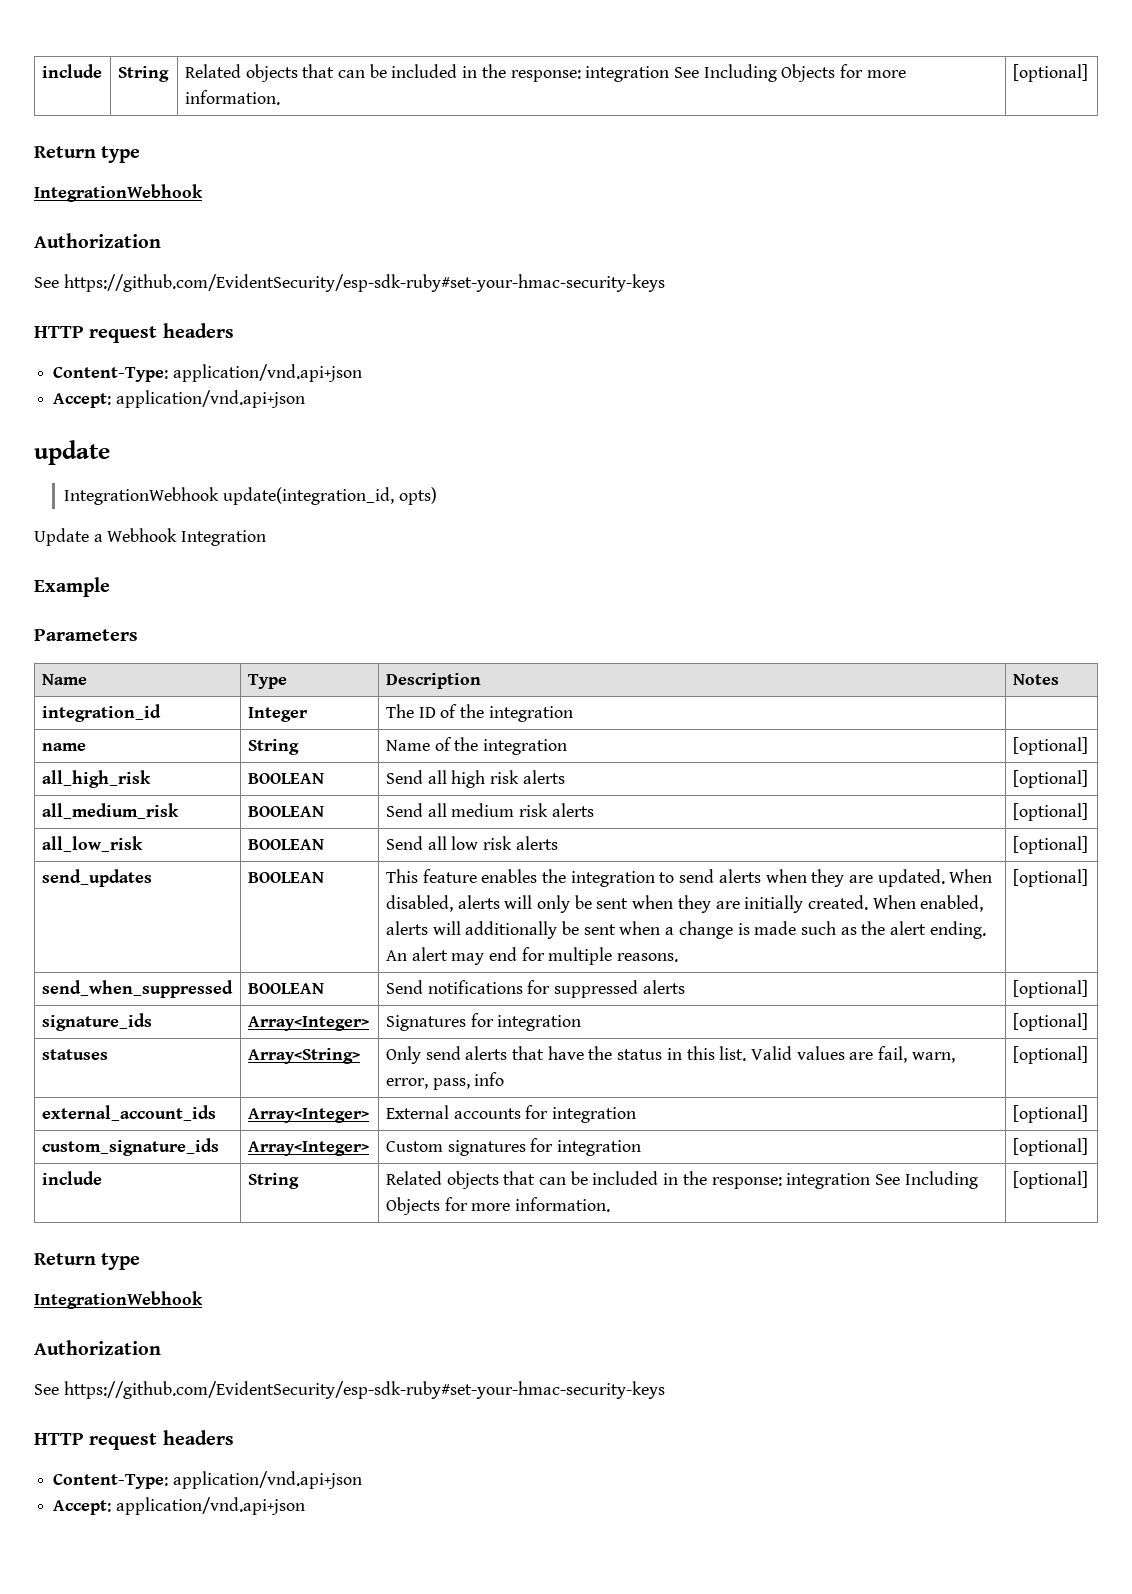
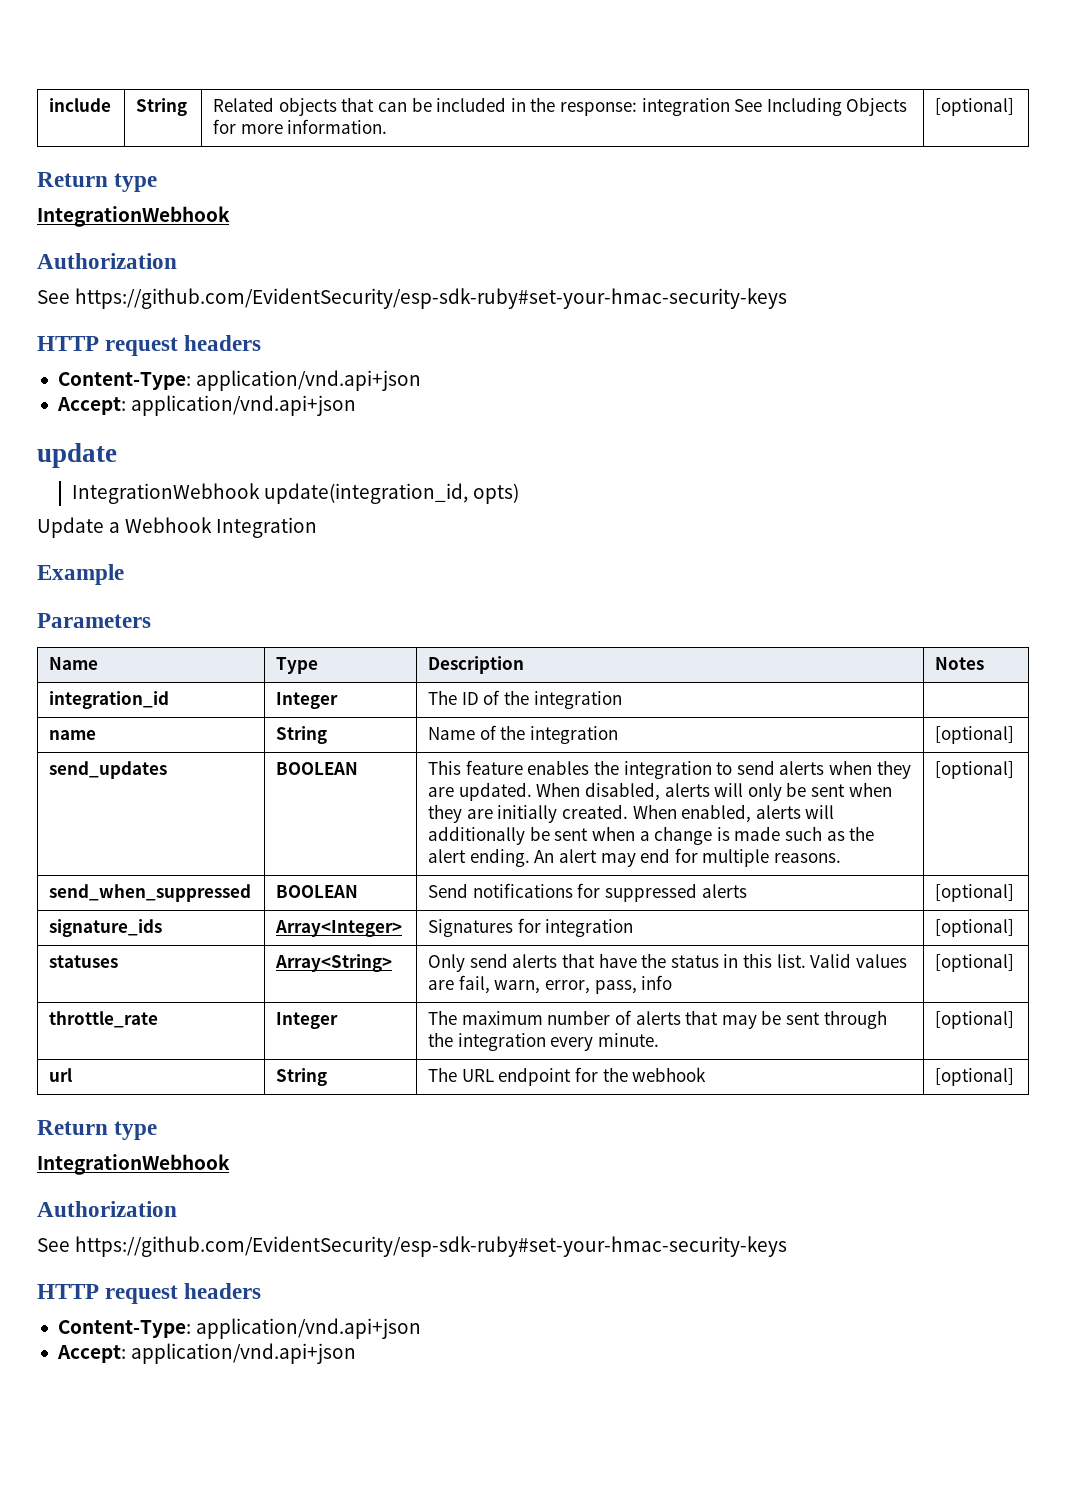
- all_high_risk | BOOLEAN | Send all high risk alerts | [optional]
- all_medium_risk | BOOLEAN | Send all medium risk alerts | [optional]
- all_low_risk | BOOLEAN | Send all low risk alerts | [optional]
- external_account_ids | Array<Integer> | External accounts for integration | [optional]
- custom_signature_ids | Array<Integer> | Custom signatures for integration | [optional]
- include | String | Related objects that can be included in the response: integration See Including Objects for more information. | [optional]
+ throttle_rate | Integer | The maximum number of alerts that may be sent through the integration every minute. | [optional]
+ url | String | The URL endpoint for the webhook | [optional]

